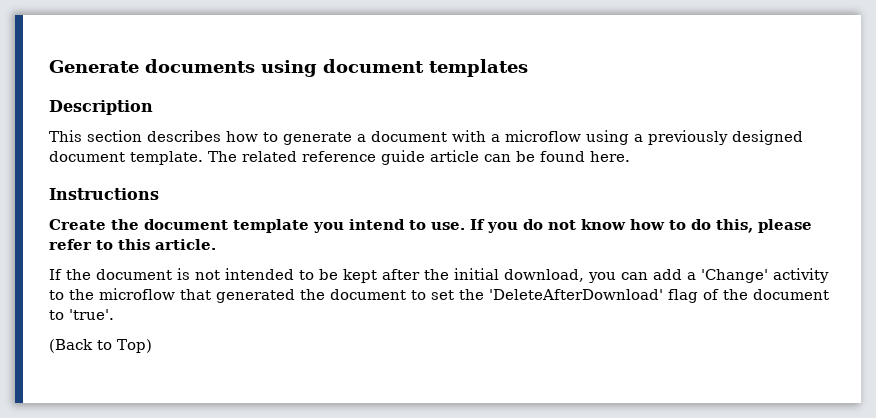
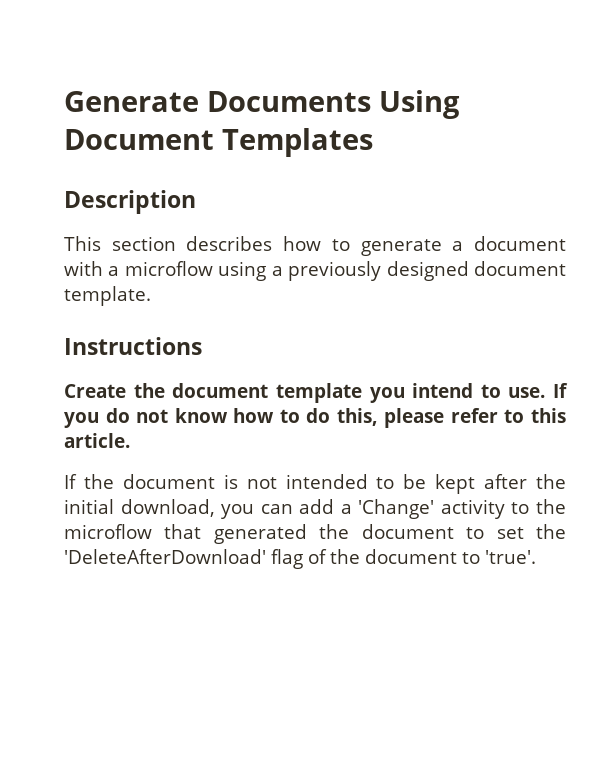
- Generate documents using document templates
+ Generate Documents Using Document Templates
- The related reference guide article can be found here.
- (Back to Top)

